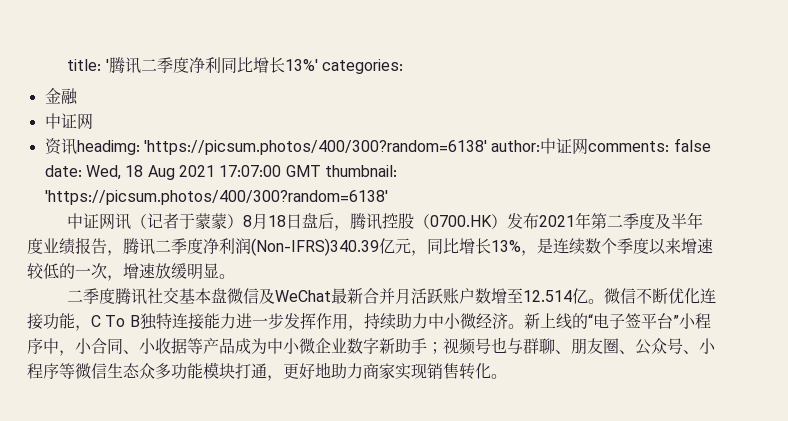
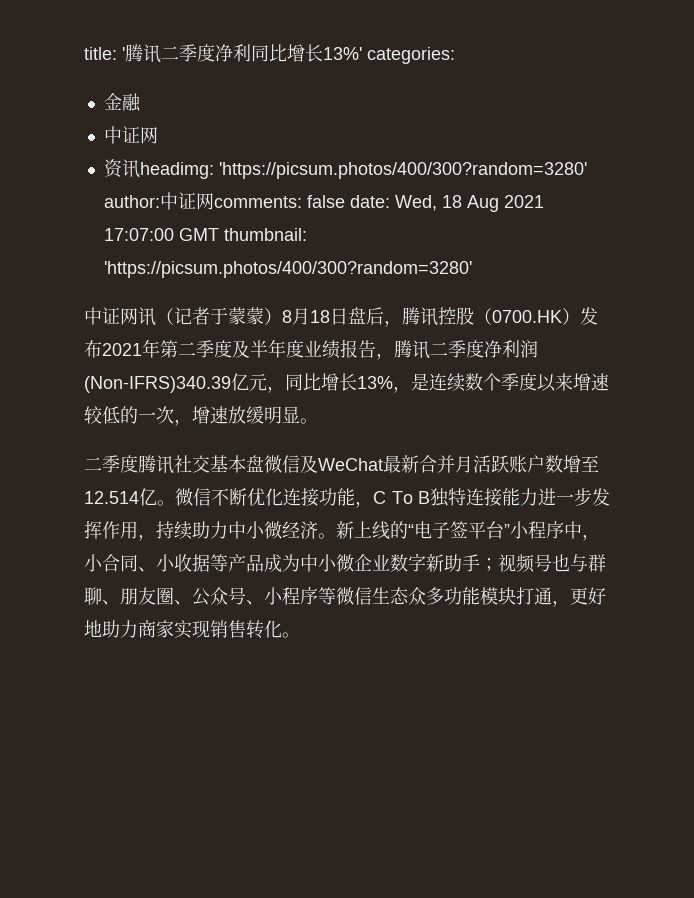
- 资讯headimg: 'https://picsum.photos/400/300?random=6138' author:中证网comments: false date: Wed, 18 Aug 2021 17:07:00 GMT thumbnail: 'https://picsum.photos/400/300?random=6138'
+ 资讯headimg: 'https://picsum.photos/400/300?random=3280' author:中证网comments: false date: Wed, 18 Aug 2021 17:07:00 GMT thumbnail: 'https://picsum.photos/400/300?random=3280'

